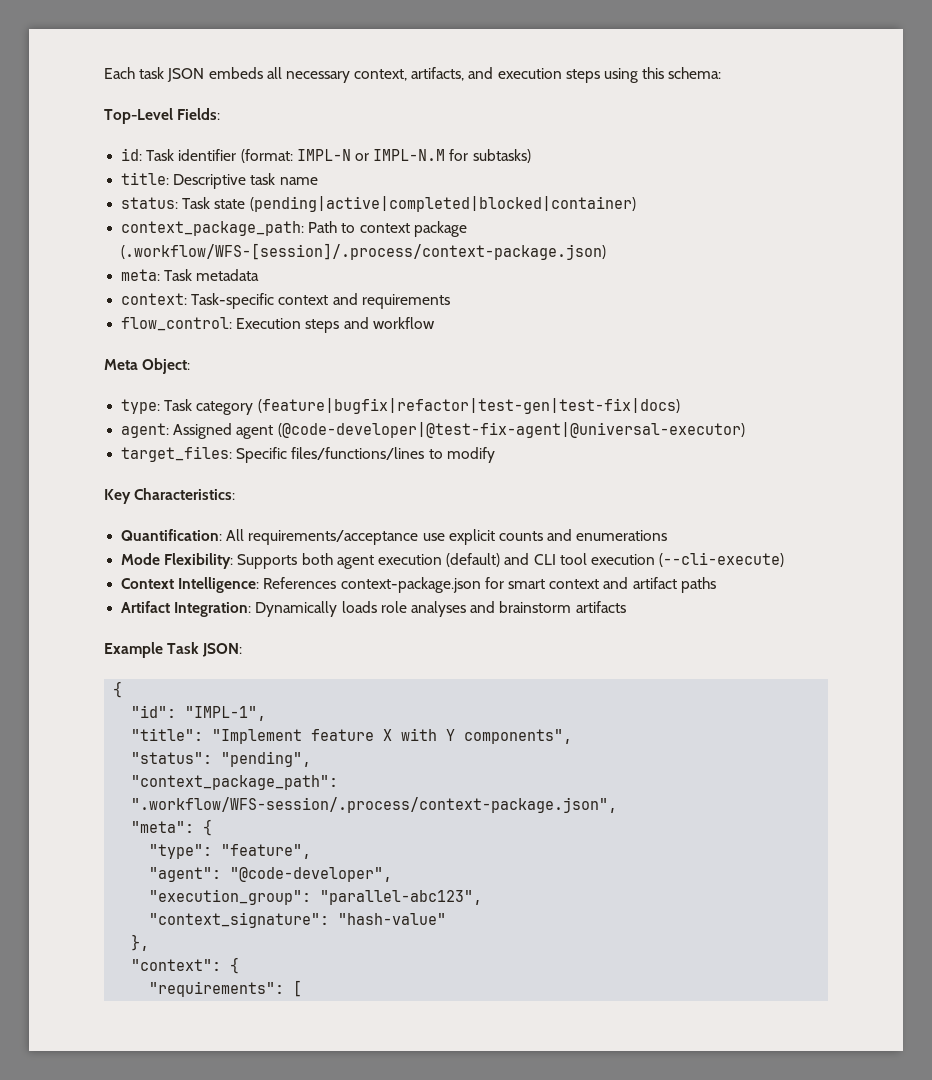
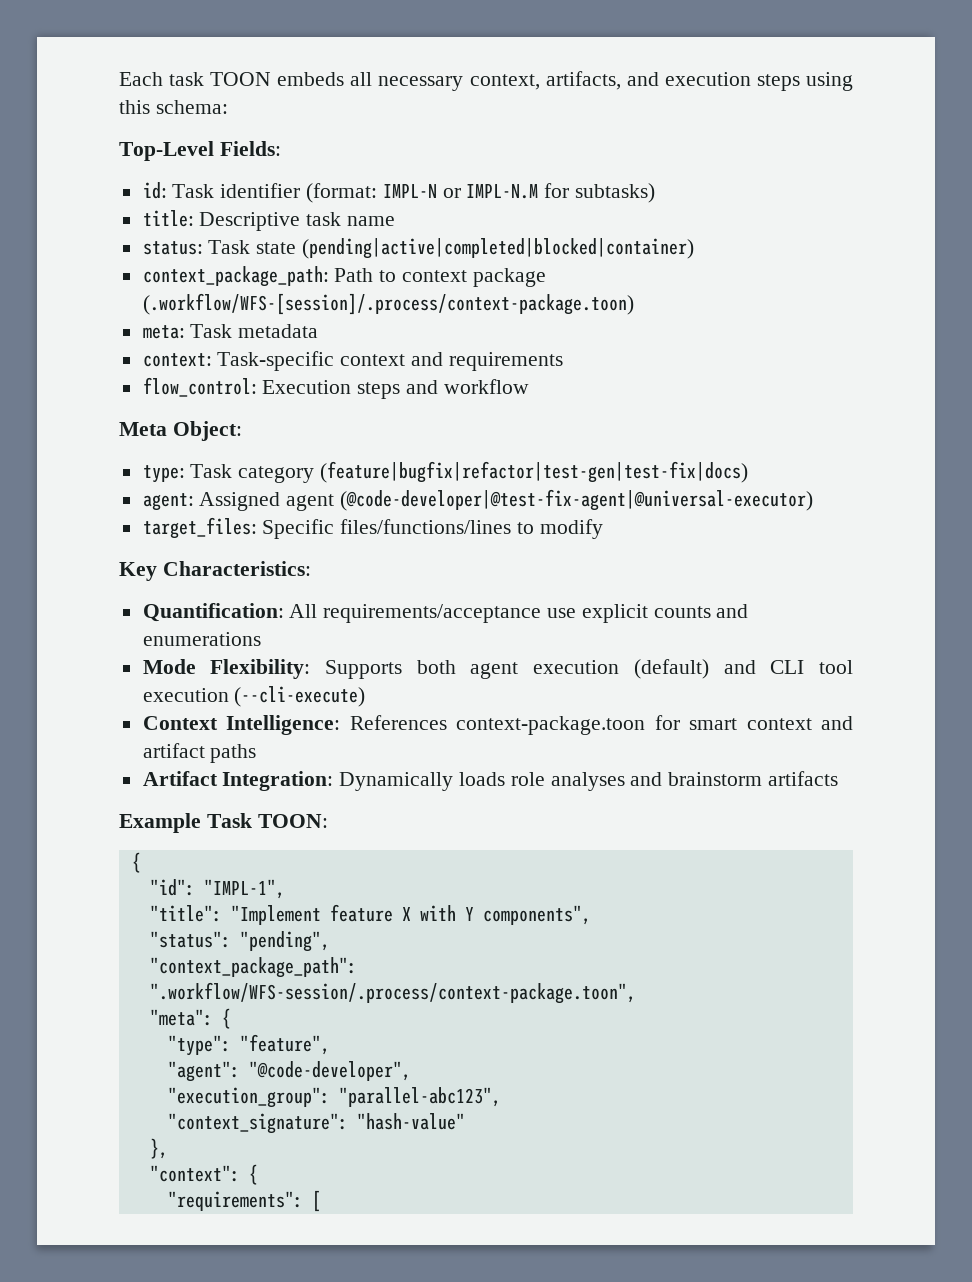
- Each task JSON embeds all necessary context, artifacts, and execution steps using this schema:
+ Each task TOON embeds all necessary context, artifacts, and execution steps using this schema:
- context_package_path: Path to context package (.workflow/WFS-[session]/.process/context-package.json)
+ context_package_path: Path to context package (.workflow/WFS-[session]/.process/context-package.toon)
- Context Intelligence: References context-package.json for smart context and artifact paths
+ Context Intelligence: References context-package.toon for smart context and artifact paths
- Example Task JSON:
+ Example Task TOON:
- "context_package_path": ".workflow/WFS-session/.process/context-package.json",
+ "context_package_path": ".workflow/WFS-session/.process/context-package.toon",

